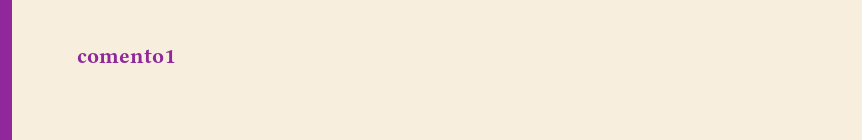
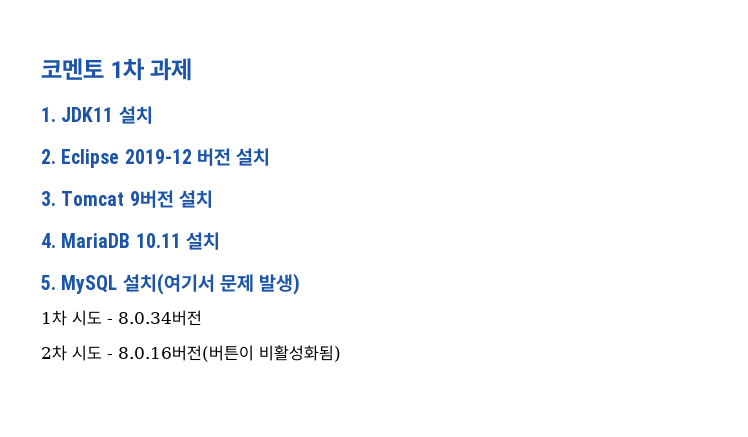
- comento1
+ 코멘토 1차 과제
+ 1. JDK11 설치
+ 2. Eclipse 2019-12 버전 설치
+ 3. Tomcat 9버전 설치
+ 4. MariaDB 10.11 설치
+ 5. MySQL 설치(여기서 문제 발생)
+ 1차 시도 - 8.0.34버전
+ 2차 시도 - 8.0.16버전(버튼이 비활성화됨)

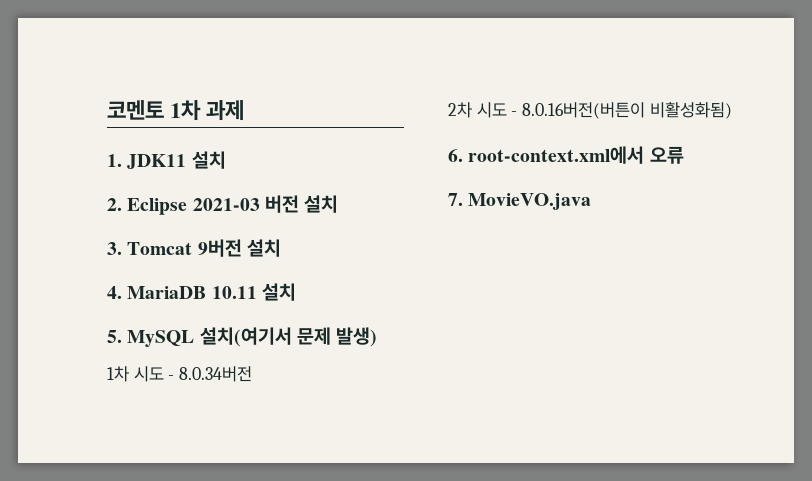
- 2. Eclipse 2019-12 버전 설치
+ 2. Eclipse 2021-03 버전 설치
+ 6. root-context.xml에서 오류
+ 7. MovieVO.java

